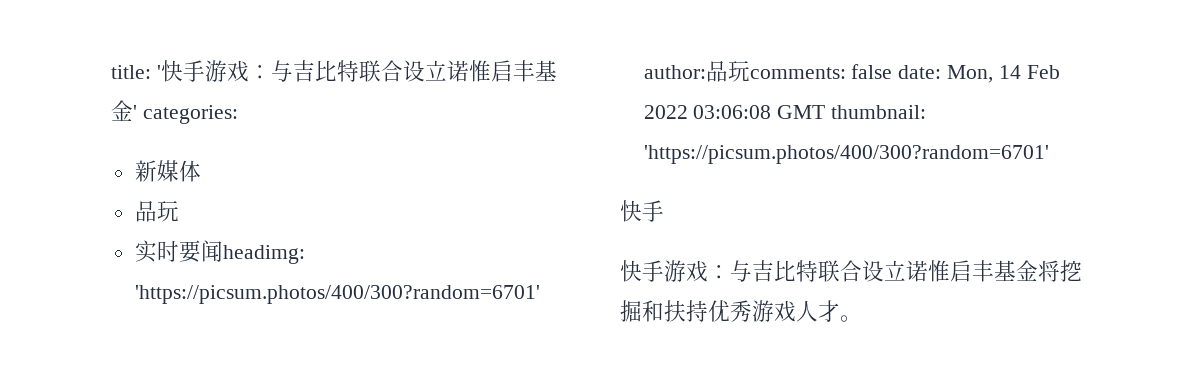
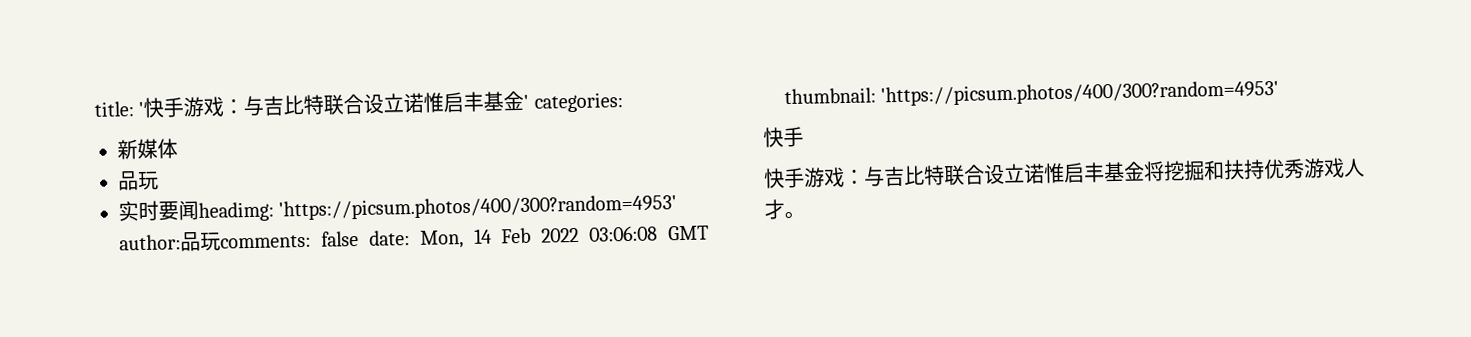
- 实时要闻headimg: 'https://picsum.photos/400/300?random=6701' author:品玩comments: false date: Mon, 14 Feb 2022 03:06:08 GMT thumbnail: 'https://picsum.photos/400/300?random=6701'
+ 实时要闻headimg: 'https://picsum.photos/400/300?random=4953' author:品玩comments: false date: Mon, 14 Feb 2022 03:06:08 GMT thumbnail: 'https://picsum.photos/400/300?random=4953'

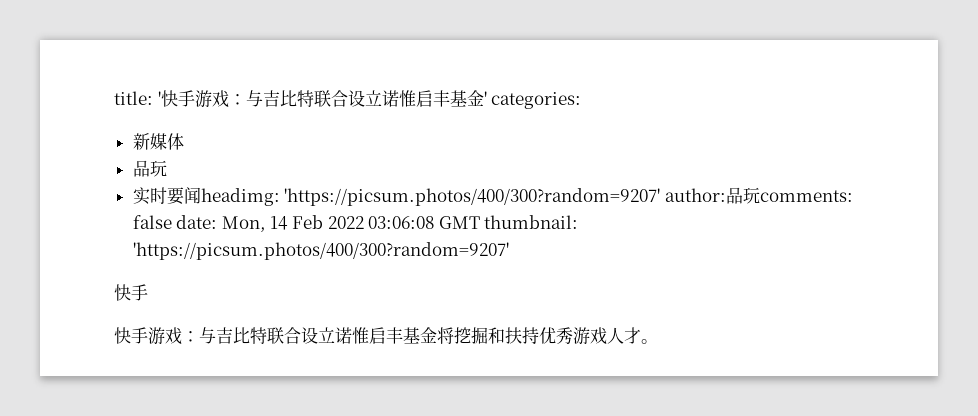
- 实时要闻headimg: 'https://picsum.photos/400/300?random=4953' author:品玩comments: false date: Mon, 14 Feb 2022 03:06:08 GMT thumbnail: 'https://picsum.photos/400/300?random=4953'
+ 实时要闻headimg: 'https://picsum.photos/400/300?random=9207' author:品玩comments: false date: Mon, 14 Feb 2022 03:06:08 GMT thumbnail: 'https://picsum.photos/400/300?random=9207'

